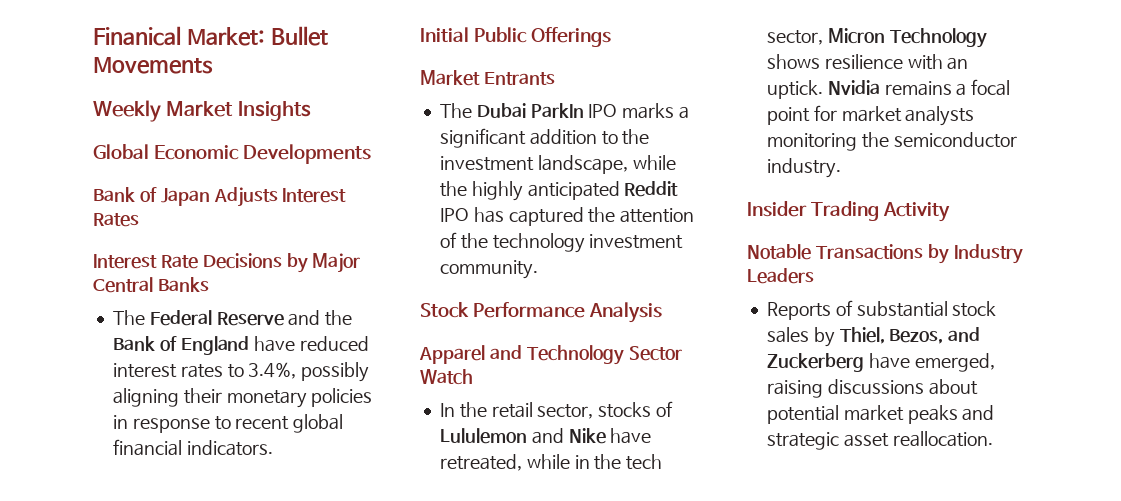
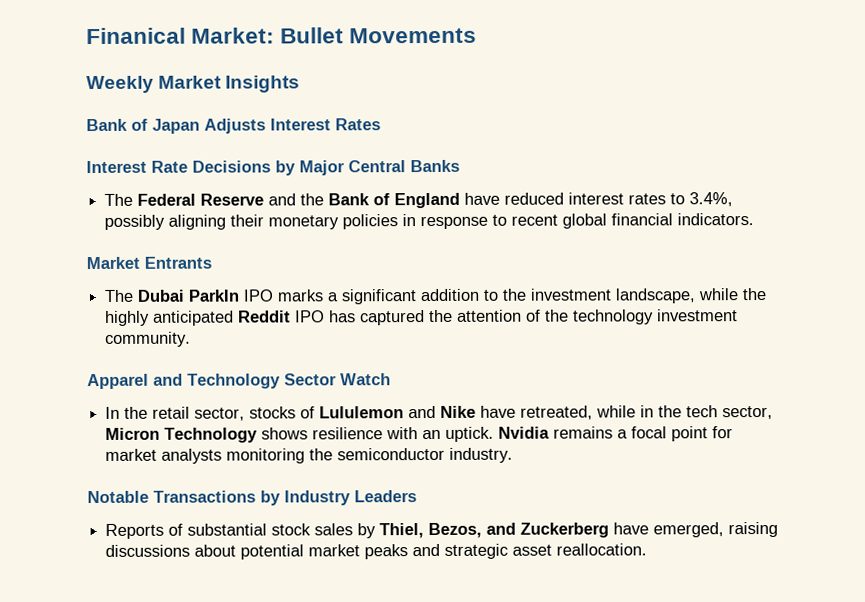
- Global Economic Developments
- Initial Public Offerings
- Stock Performance Analysis
- Insider Trading Activity

